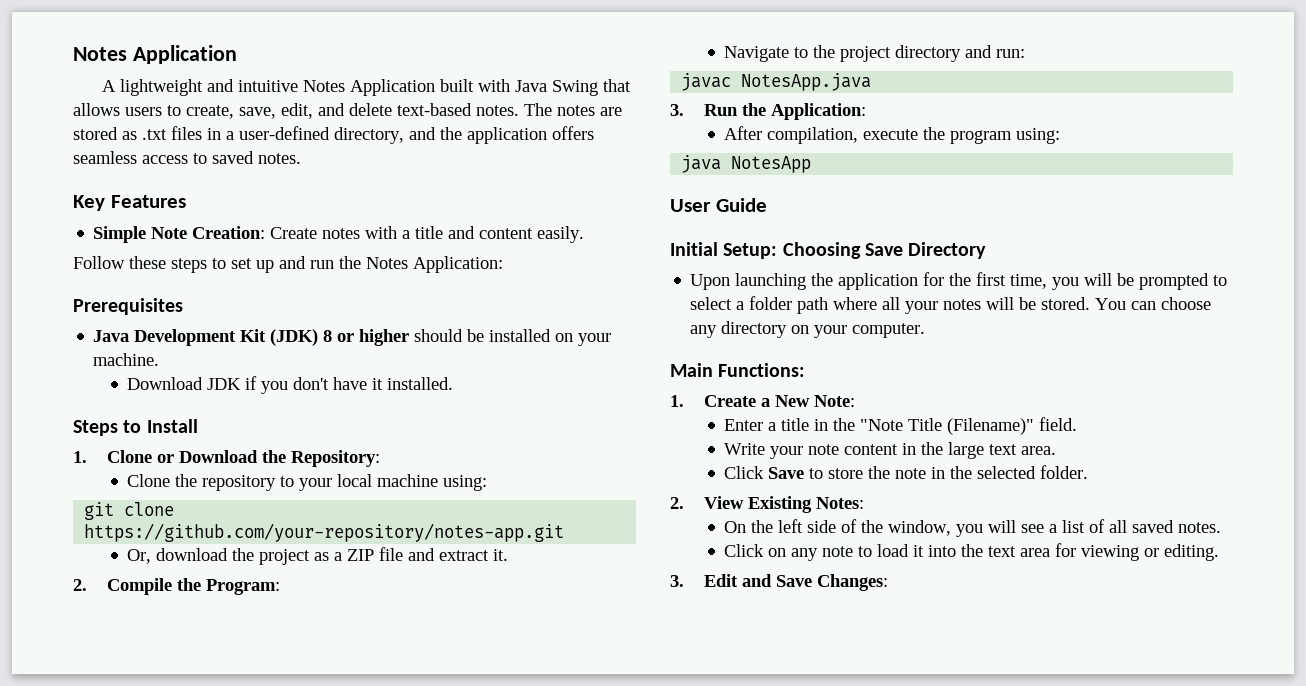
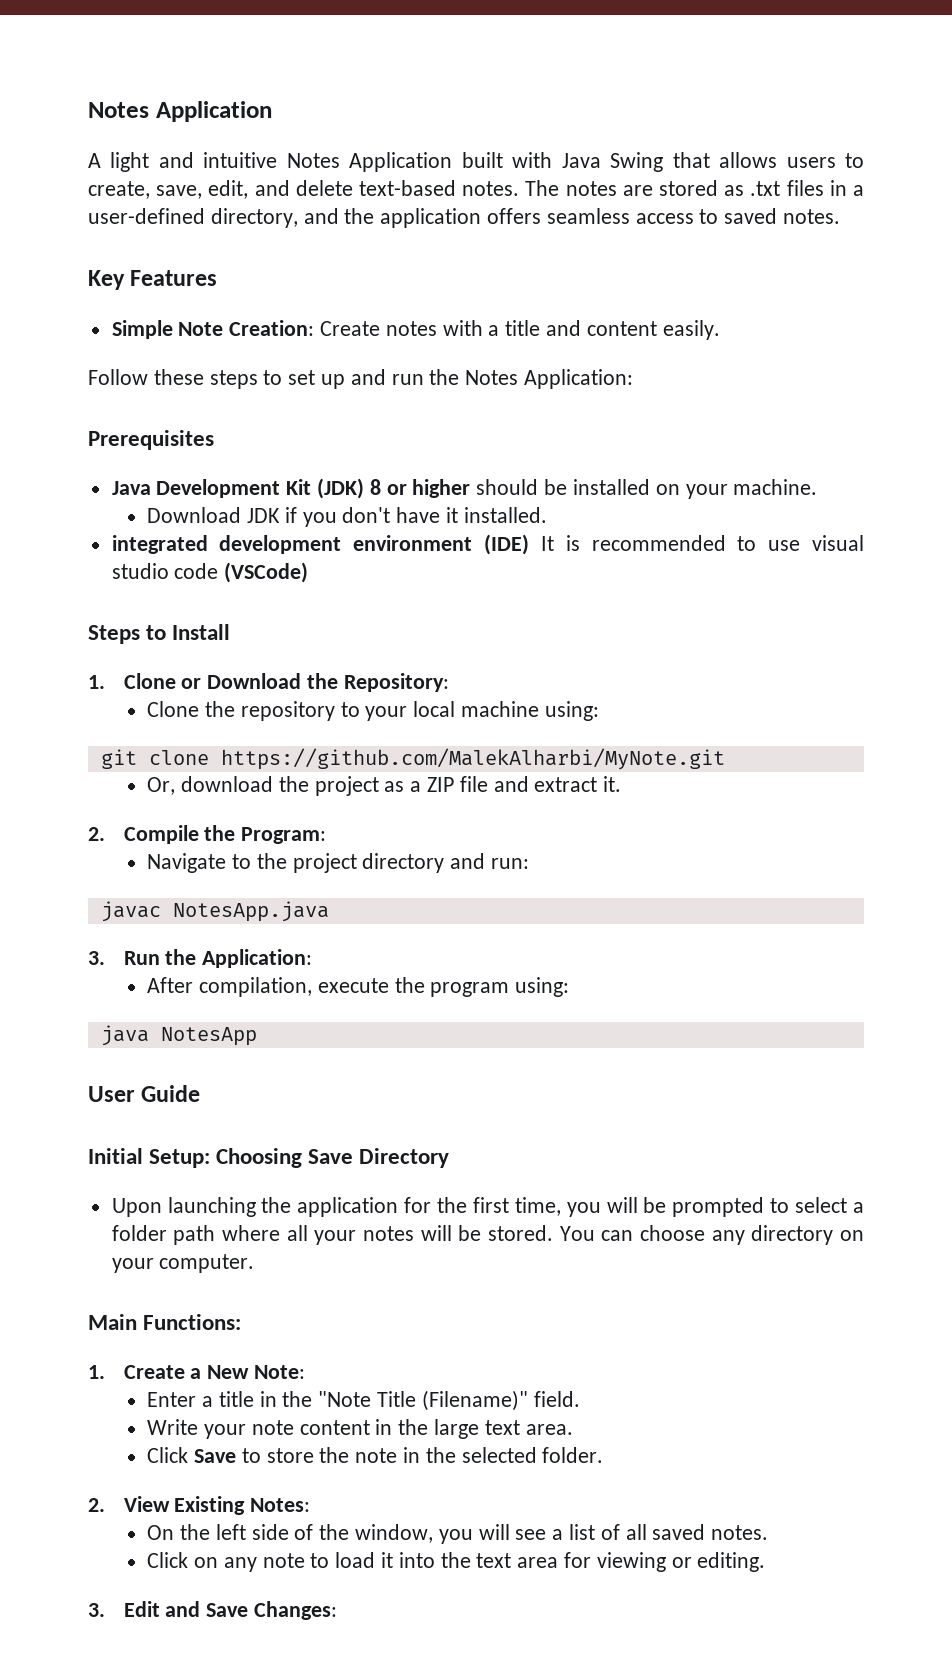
- A lightweight and intuitive Notes Application built with Java Swing that allows users to create, save, edit, and delete text-based notes.
+ A light and intuitive Notes Application built with Java Swing that allows users to create, save, edit, and delete text-based notes.
+ integrated development environment (IDE) It is recommended to use visual studio code (VSCode)
- git clone https://github.com/your-repository/notes-app.git
+ git clone https://github.com/MalekAlharbi/MyNote.git

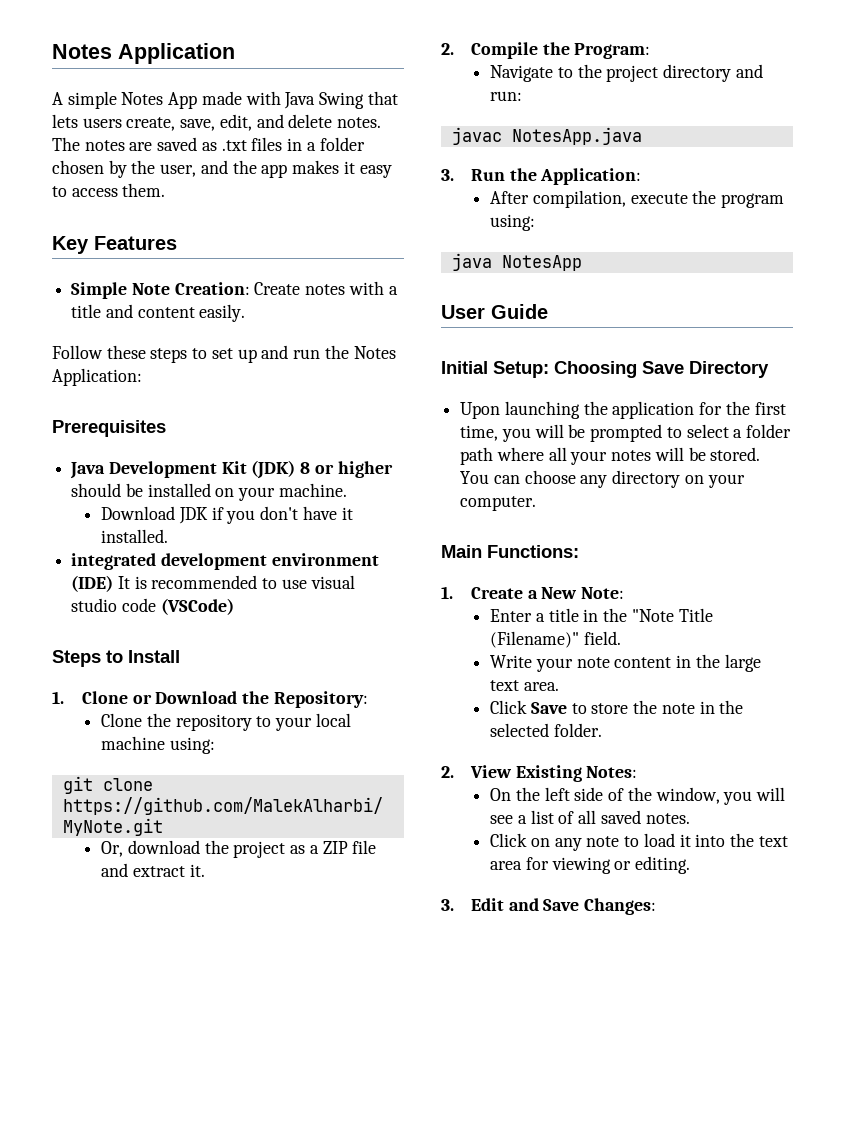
- A light and intuitive Notes Application built with Java Swing that allows users to create, save, edit, and delete text-based notes.
+ A simple Notes App made with Java Swing that lets users create, save, edit, and delete notes.
- The notes are stored as .txt files in a user-defined directory, and the application offers seamless access to saved notes.
+ The notes are saved as .txt files in a folder chosen by the user, and the app makes it easy to access them.

